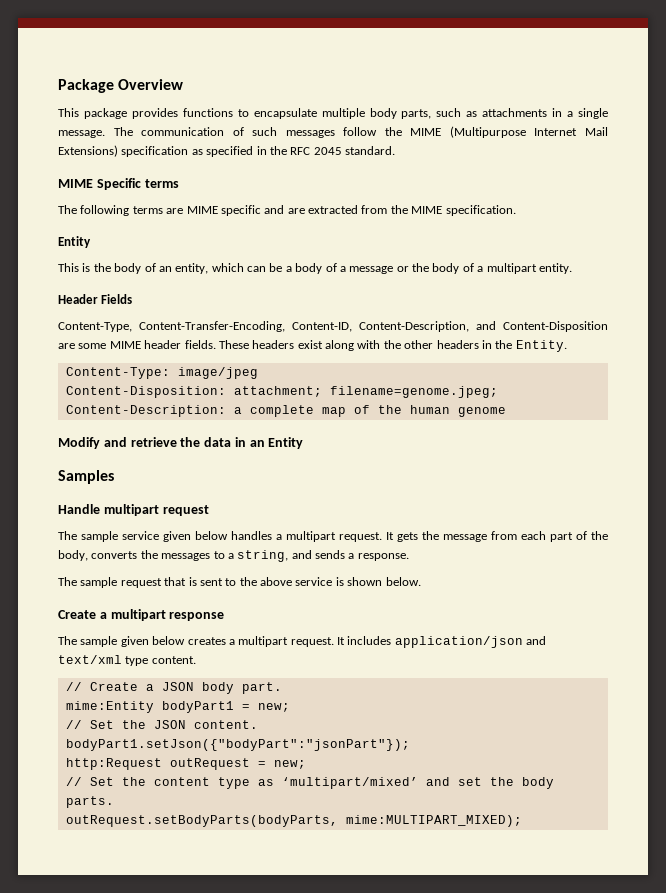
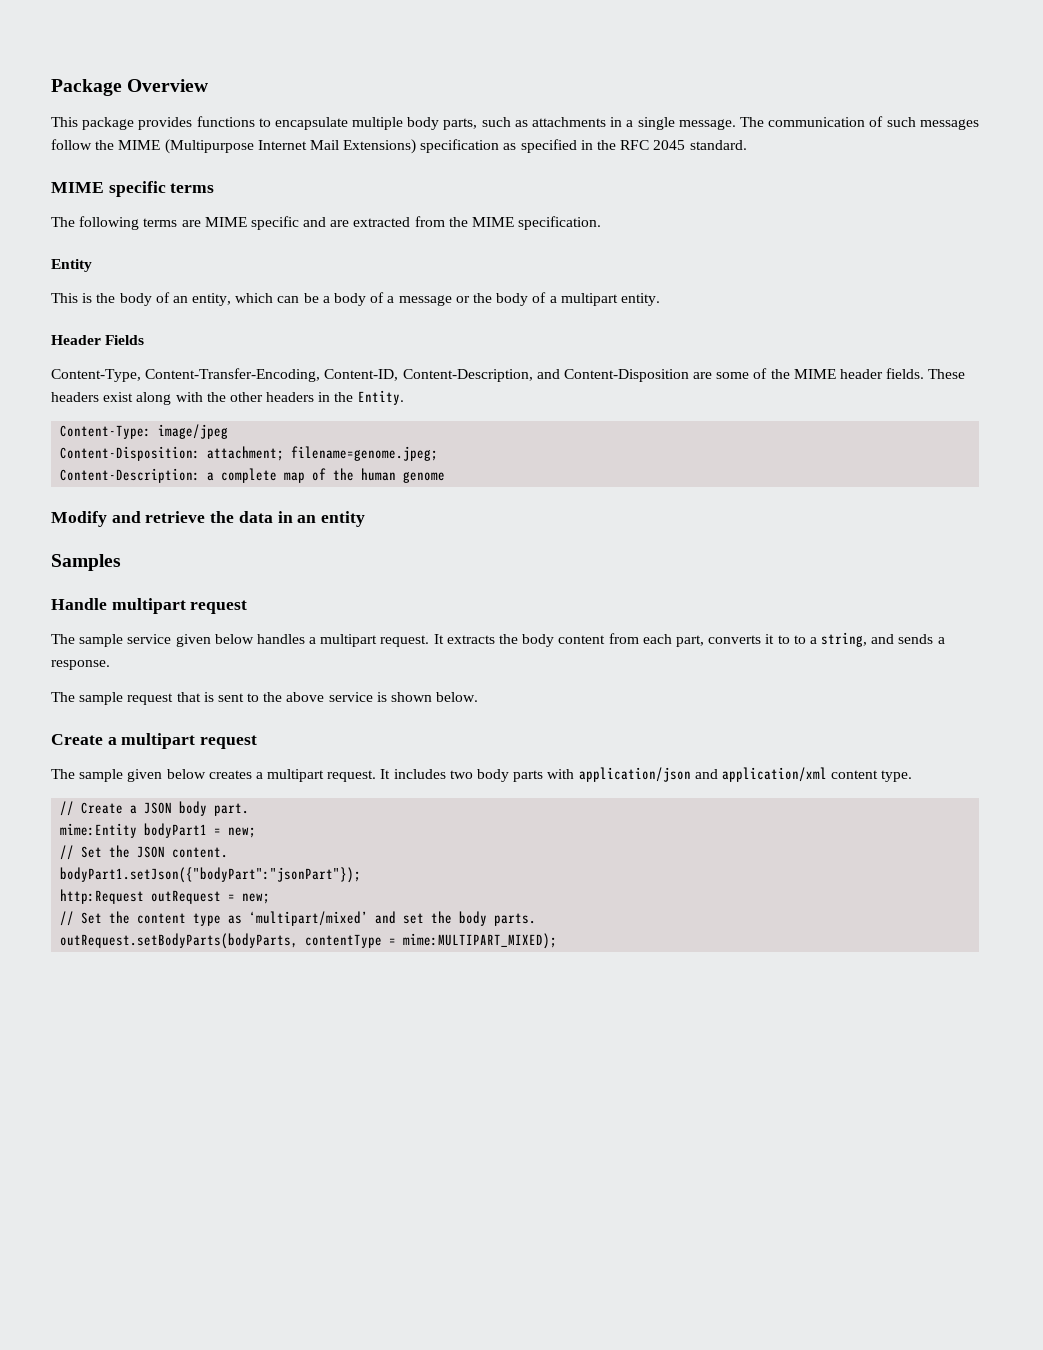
- MIME Specific terms
+ MIME specific terms
- Content-Type, Content-Transfer-Encoding, Content-ID, Content-Description, and Content-Disposition are some MIME header fields.
+ Content-Type, Content-Transfer-Encoding, Content-ID, Content-Description, and Content-Disposition are some of the MIME header fields.
- Modify and retrieve the data in an Entity
+ Modify and retrieve the data in an entity
- It gets the message from each part of the body, converts the messages to a string, and sends a response.
+ It extracts the body content from each part, converts it to to a string, and sends a response.
- Create a multipart response
+ Create a multipart request
- It includes application/json and text/xml type content.
+ It includes two body parts with application/json and application/xml content type.
- outRequest.setBodyParts(bodyParts, mime:MULTIPART_MIXED);
+ outRequest.setBodyParts(bodyParts, contentType = mime:MULTIPART_MIXED);

